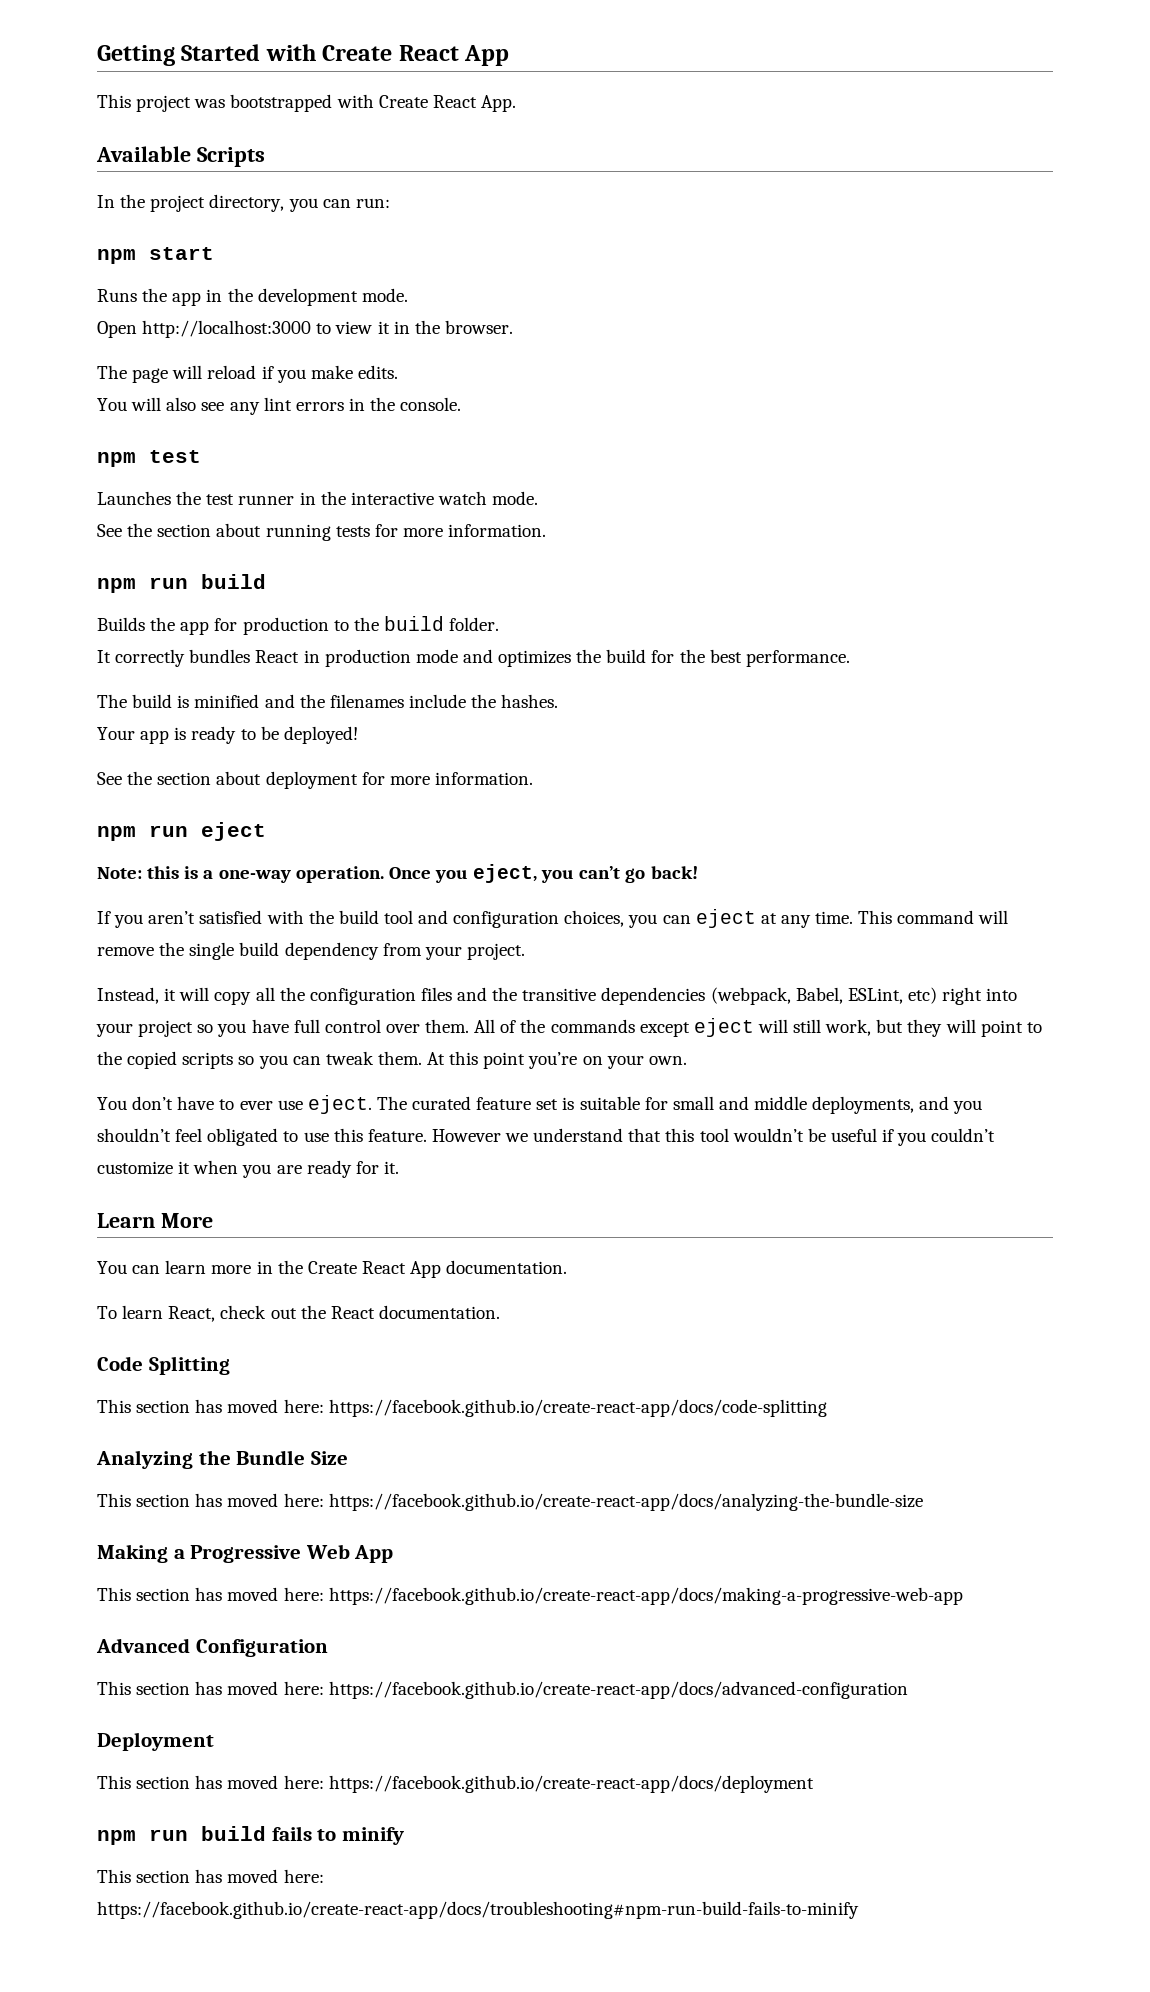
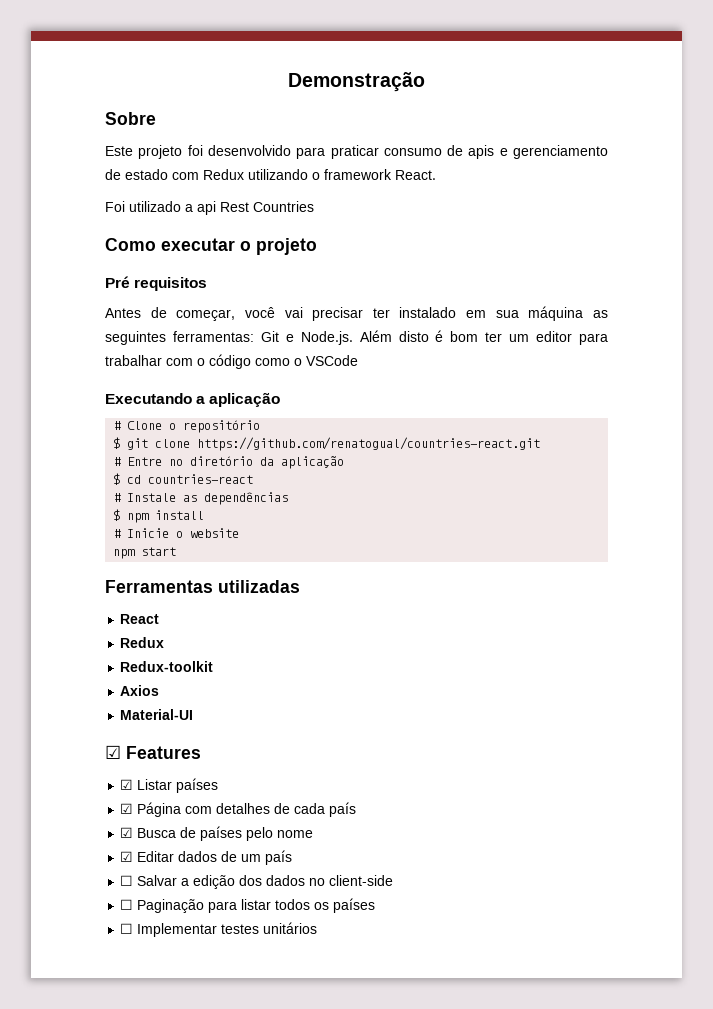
- Getting Started with Create React App
- This project was bootstrapped with Create React App.
- Available Scripts
- In the project directory, you can run:
+ Demonstração
+ Sobre
+ Este projeto foi desenvolvido para praticar consumo de apis e gerenciamento de estado com Redux utilizando o framework React.
+ Foi utilizado a api Rest Countries
+ Como executar o projeto
+ Pré requisitos
+ Antes de começar, você vai precisar ter instalado em sua máquina as seguintes ferramentas: Git e Node.js. Além disto é bom ter um editor para trabalhar com o código como o VSCode
+ Executando a aplicação
+ # Clone o repositório
+ $ git clone https://github.com/renatogual/countries-react.git
+ # Entre no diretório da aplicação
+ $ cd countries-react
+ # Instale as dependências
+ $ npm install
+ # Inicie o website
  npm start
- Runs the app in the development mode.
- Open http://localhost:3000 to view it in the browser.
- The page will reload if you make edits.
- You will also see any lint errors in the console.
- npm test
- Launches the test runner in the interactive watch mode.
- See the section about running tests for more information.
- npm run build
- Builds the app for production to the build folder.
- It correctly bundles React in production mode and optimizes the build for the best performance.
- The build is minified and the filenames include the hashes.
- Your app is ready to be deployed!
- See the section about deployment for more information.
- npm run eject
- Note: this is a one-way operation. Once you eject, you can’t go back!
- If you aren’t satisfied with the build tool and configuration choices, you can eject at any time. This command will remove the single build dependency from your project.
- Instead, it will copy all the configuration files and the transitive dependencies (webpack, Babel, ESLint, etc) right into your project so you have full control over them. All of the commands except eject will still work, but they will point to the copied scripts so you can tweak them. At this point you’re on your own.
- You don’t have to ever use eject. The curated feature set is suitable for small and middle deployments, and you shouldn’t feel obligated to use this feature. However we understand that this tool wouldn’t be useful if you couldn’t customize it when you are ready for it.
- Learn More
- You can learn more in the Create React App documentation.
- To learn React, check out the React documentation.
- Code Splitting
- This section has moved here: https://facebook.github.io/create-react-app/docs/code-splitting
- Analyzing the Bundle Size
- This section has moved here: https://facebook.github.io/create-react-app/docs/analyzing-the-bundle-size
- Making a Progressive Web App
- This section has moved here: https://facebook.github.io/create-react-app/docs/making-a-progressive-web-app
- Advanced Configuration
- This section has moved here: https://facebook.github.io/create-react-app/docs/advanced-configuration
- Deployment
- This section has moved here: https://facebook.github.io/create-react-app/docs/deployment
- npm run build fails to minify
- This section has moved here: https://facebook.github.io/create-react-app/docs/troubleshooting#npm-run-build-fails-to-minify
+ Ferramentas utilizadas
+ React
+ Redux
+ Redux-toolkit
+ Axios
+ Material-UI
+ ☑ Features
+ ☑ Listar países
+ ☑ Página com detalhes de cada país
+ ☑ Busca de países pelo nome
+ ☑ Editar dados de um país
+ ☐ Salvar a edição dos dados no client-side
+ ☐ Paginação para listar todos os países
+ ☐ Implementar testes unitários

